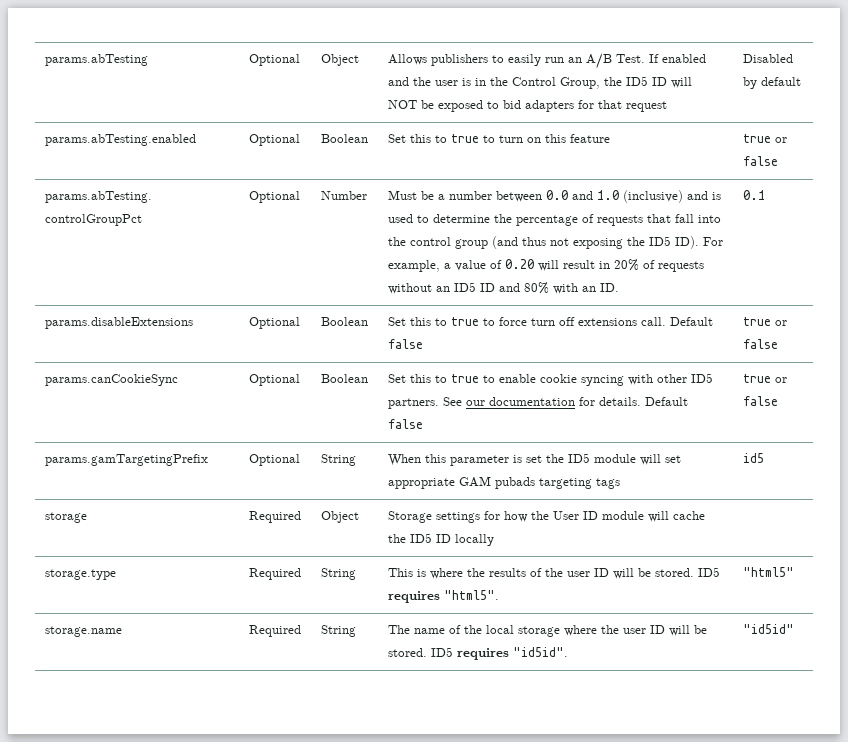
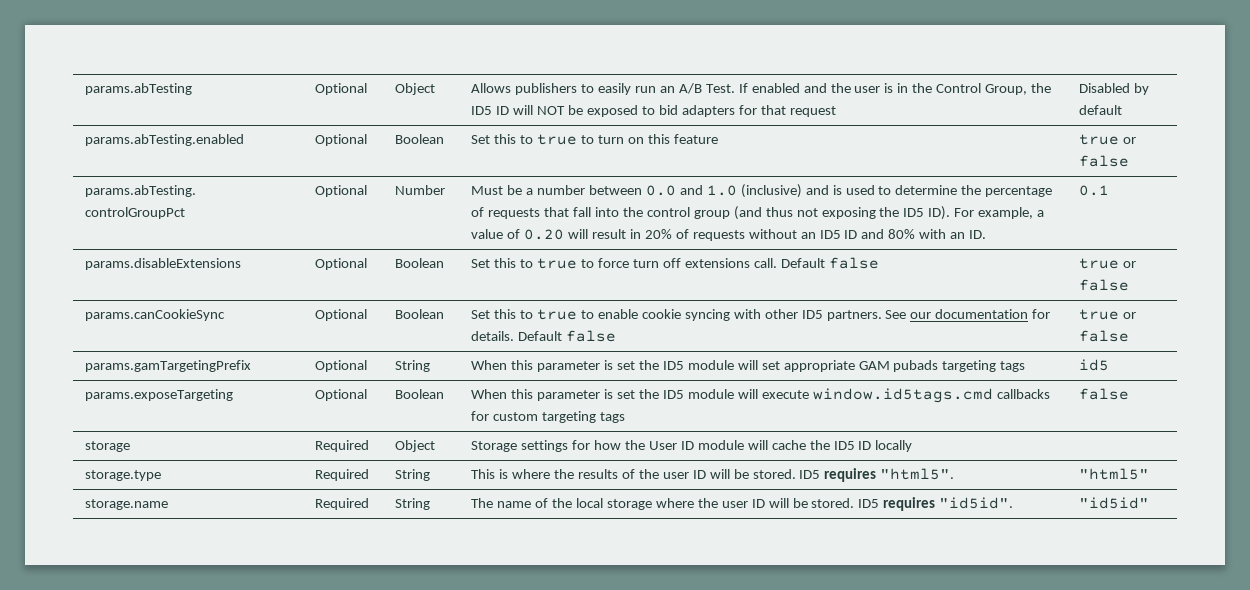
+ params.exposeTargeting | Optional | Boolean | When this parameter is set the ID5 module will execute window.id5tags.cmd callbacks for custom targeting tags | false

